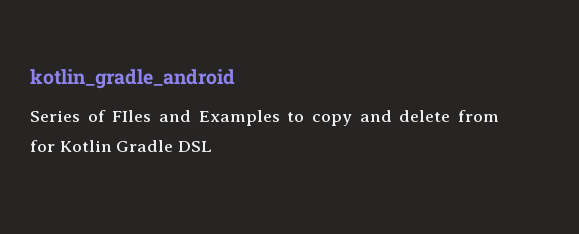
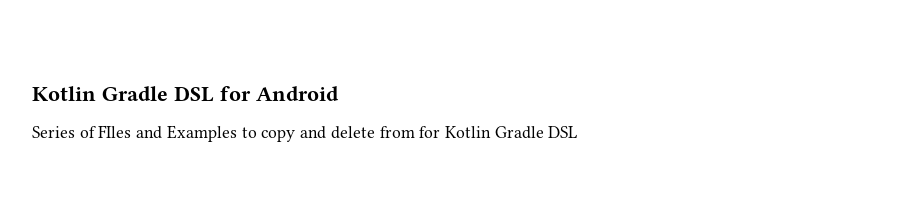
- kotlin_gradle_android
+ Kotlin Gradle DSL for Android

